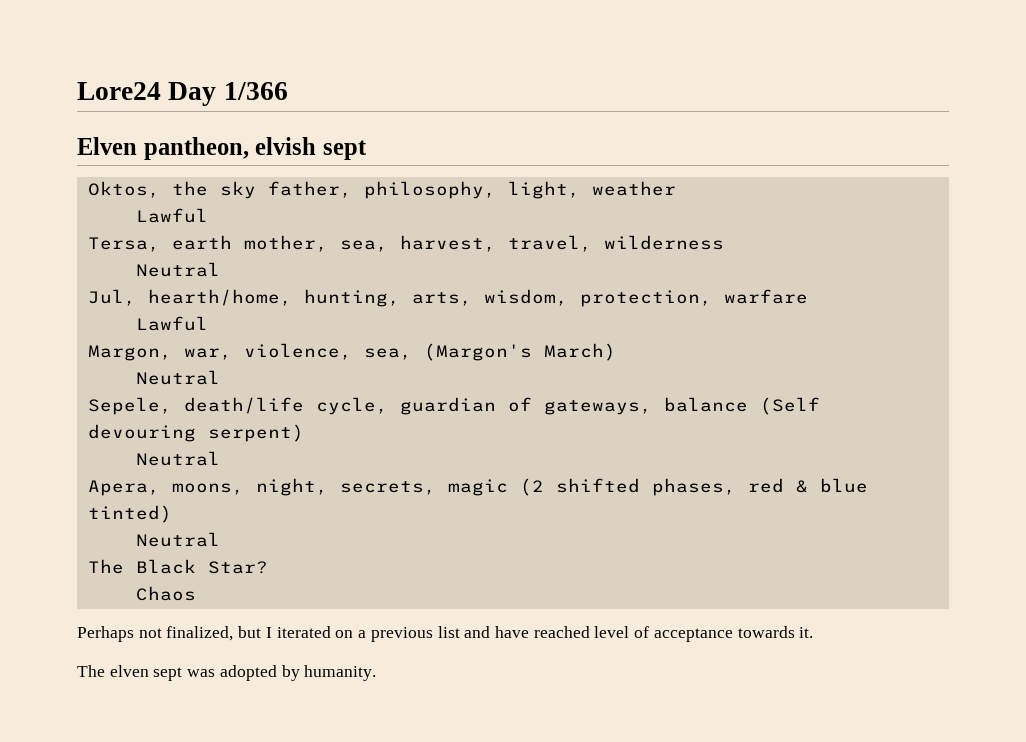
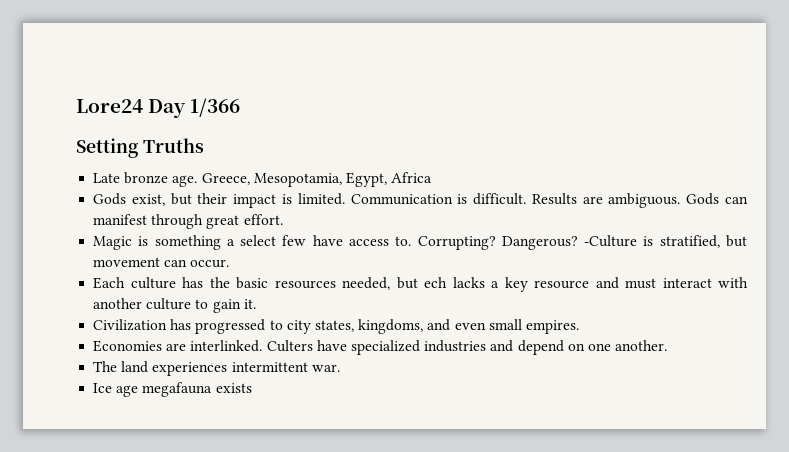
- Elven pantheon, elvish sept
- Oktos, the sky father, philosophy, light, weather
- Lawful
- Tersa, earth mother, sea, harvest, travel, wilderness
- Neutral
- Jul, hearth/home, hunting, arts, wisdom, protection, warfare
- Lawful
- Margon, war, violence, sea, (Margon's March)
- Neutral
- Sepele, death/life cycle, guardian of gateways, balance (Self devouring serpent)
- Neutral
- Apera, moons, night, secrets, magic (2 shifted phases, red & blue tinted)
- Neutral
- The Black Star?
- Chaos
- Perhaps not finalized, but I iterated on a previous list and have reached level of acceptance towards it.
- The elven sept was adopted by humanity.
+ Setting Truths
+ Late bronze age. Greece, Mesopotamia, Egypt, Africa
+ Gods exist, but their impact is limited. Communication is difficult. Results are ambiguous. Gods can manifest through great effort.
+ Magic is something a select few have access to. Corrupting? Dangerous? -Culture is stratified, but movement can occur.
+ Each culture has the basic resources needed, but ech lacks a key resource and must interact with another culture to gain it.
+ Civilization has progressed to city states, kingdoms, and even small empires.
+ Economies are interlinked. Culters have specialized industries and depend on one another.
+ The land experiences intermittent war.
+ Ice age megafauna exists

